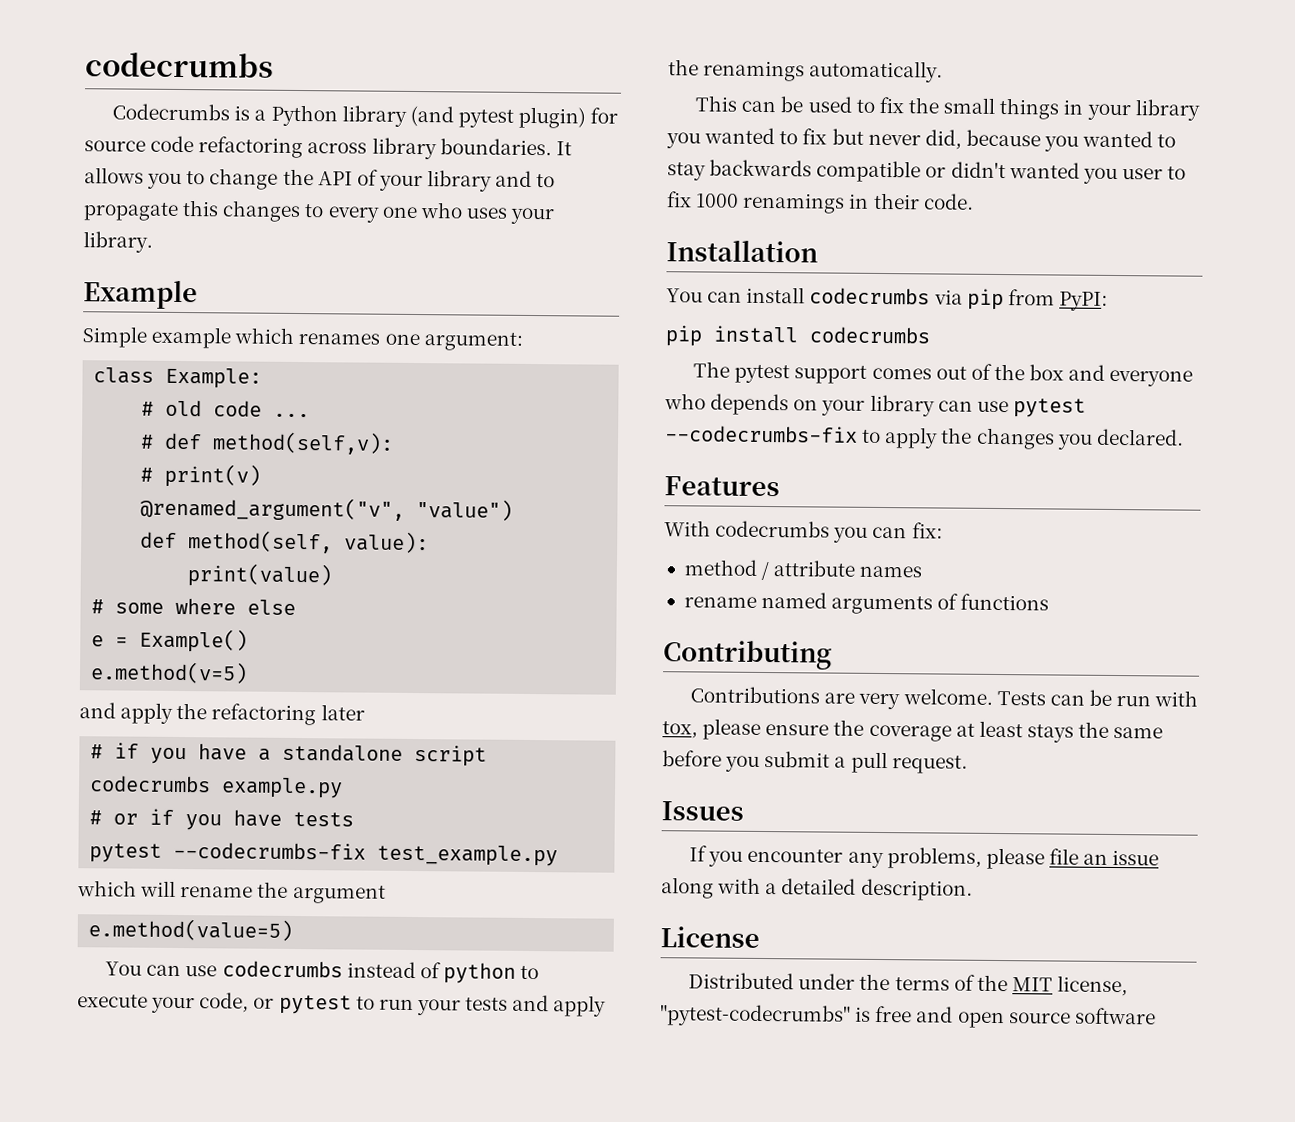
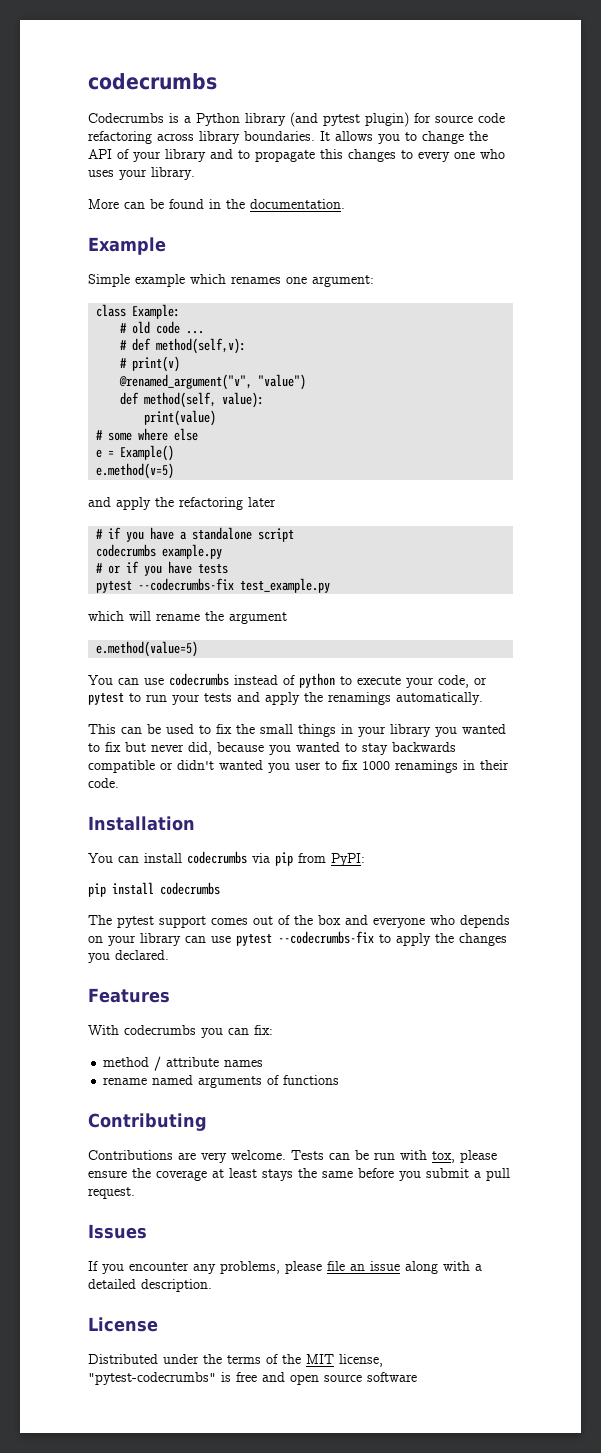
+ More can be found in the documentation.

